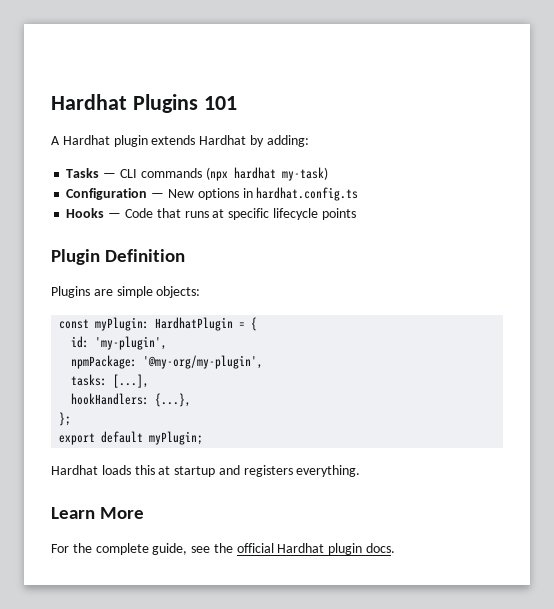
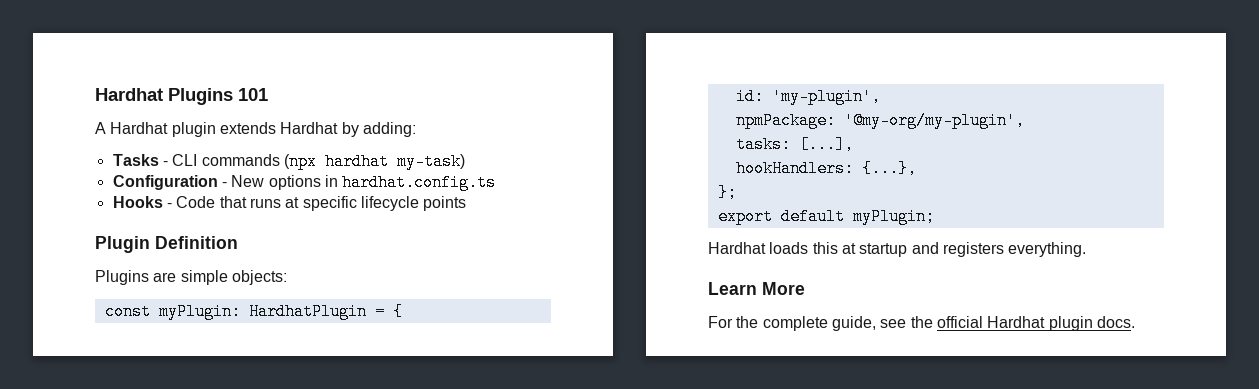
- Tasks — CLI commands (npx hardhat my-task)
+ Tasks - CLI commands (npx hardhat my-task)
- Configuration — New options in hardhat.config.ts
+ Configuration - New options in hardhat.config.ts
- Hooks — Code that runs at specific lifecycle points
+ Hooks - Code that runs at specific lifecycle points

